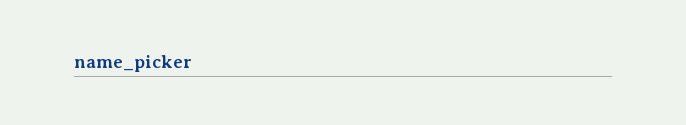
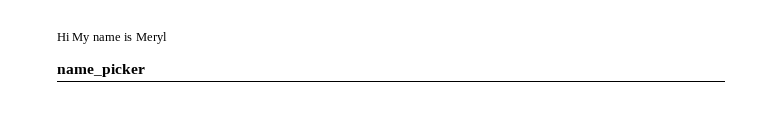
+ Hi My name is Meryl

